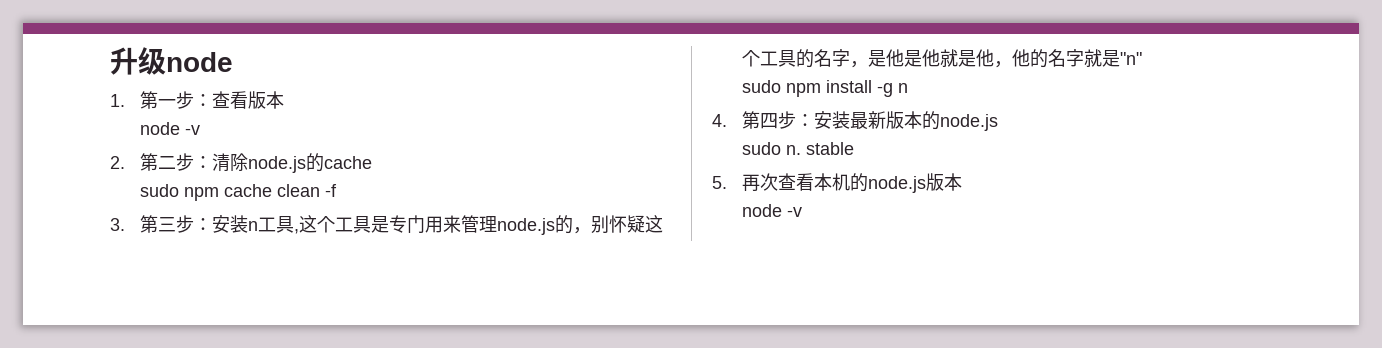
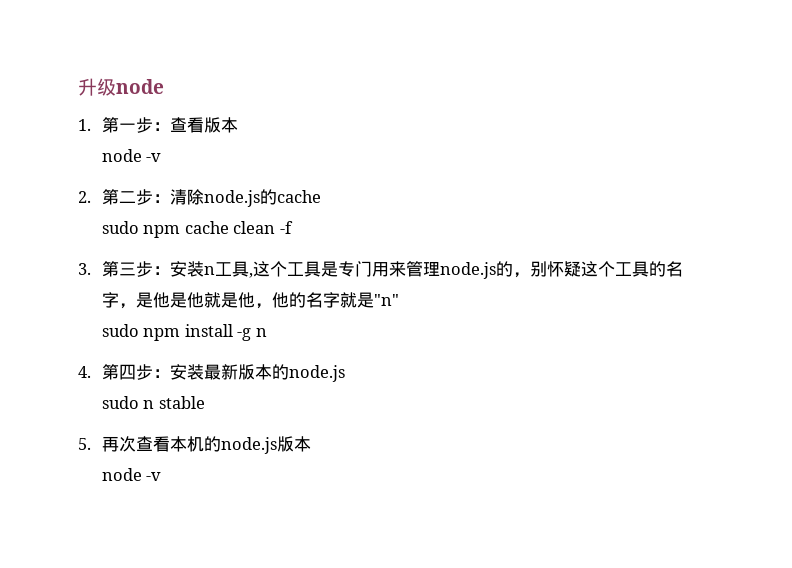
- sudo n. stable
+ sudo n stable

